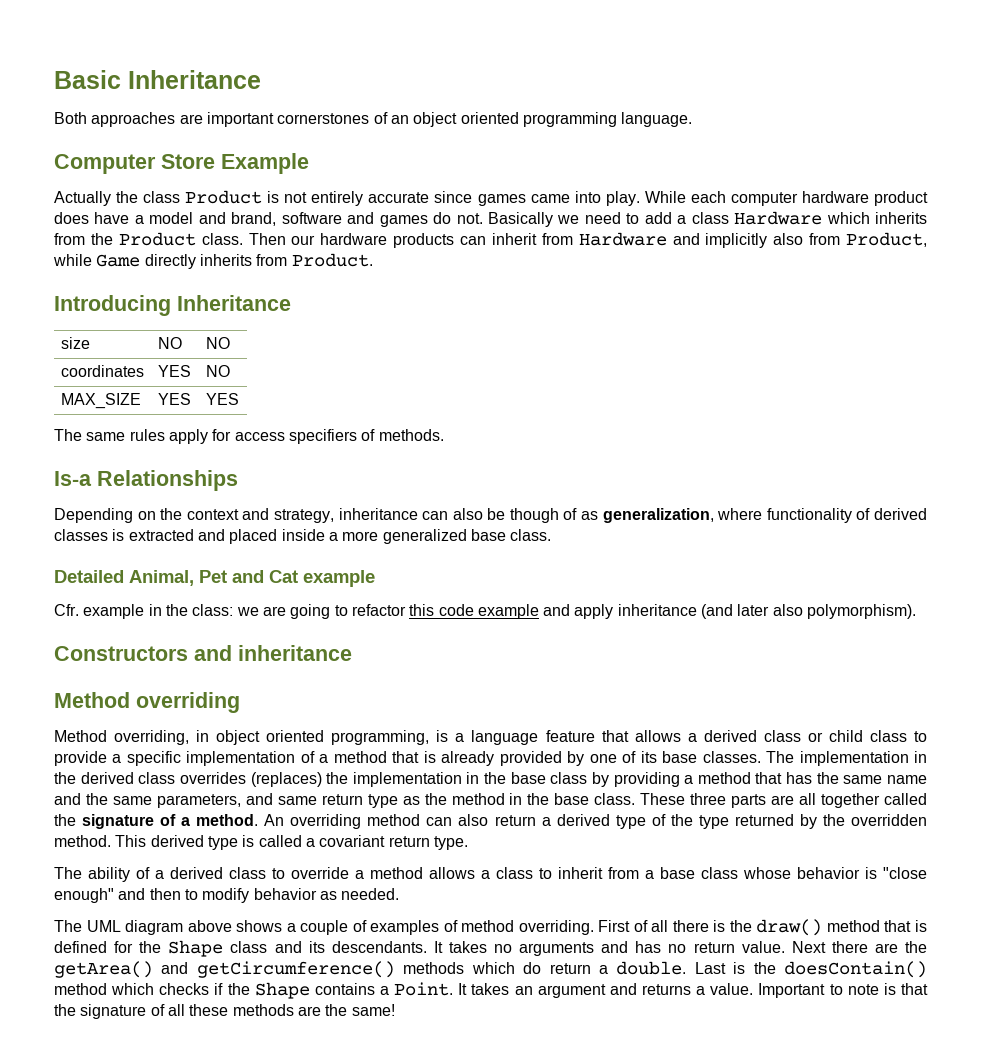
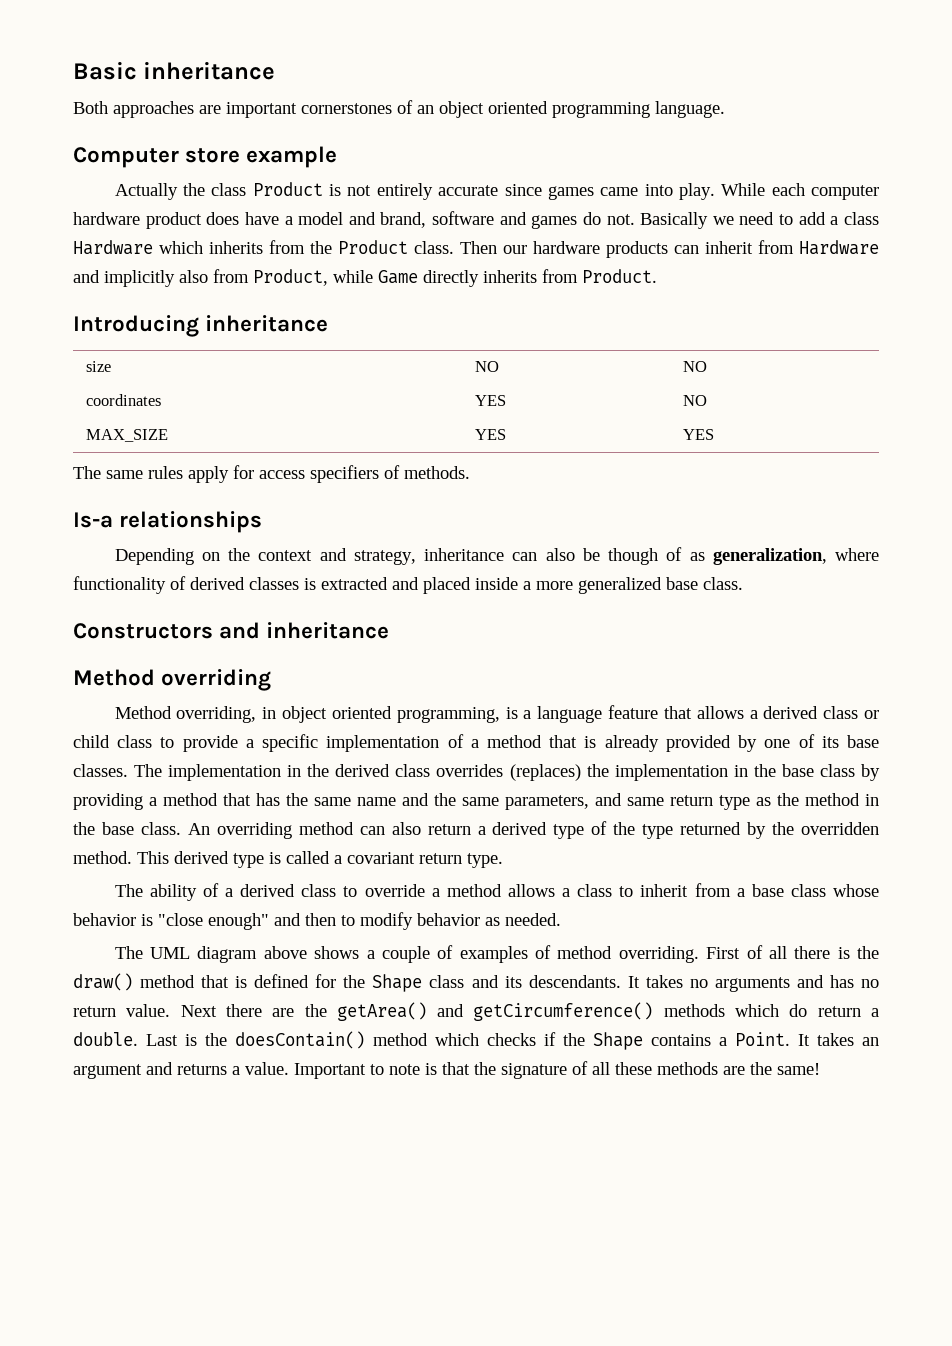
- Basic Inheritance
+ Basic inheritance
- Computer Store Example
+ Computer store example
- Introducing Inheritance
+ Introducing inheritance
- Is-a Relationships
+ Is-a relationships
- Detailed Animal, Pet and Cat example
- Cfr. example in the class: we are going to refactor this code example and apply inheritance (and later also polymorphism).
- These three parts are all together called the signature of a method.

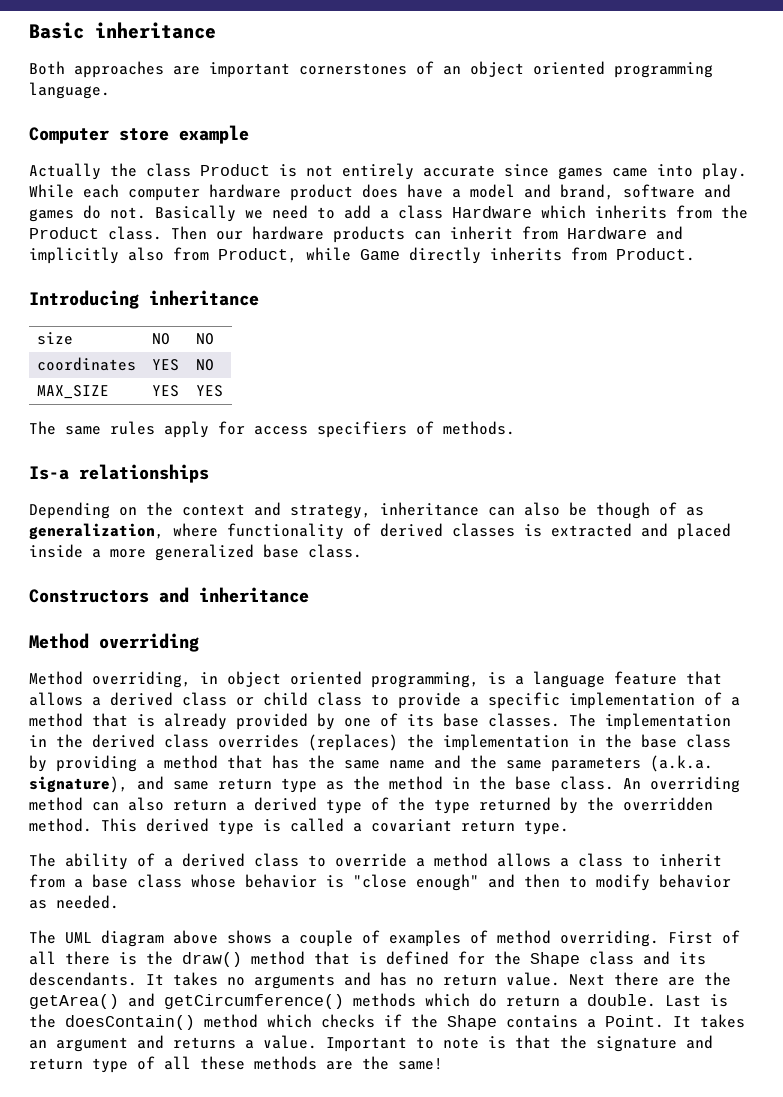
- The implementation in the derived class overrides (replaces) the implementation in the base class by providing a method that has the same name and the same parameters, and same return type as the method in the base class.
+ The implementation in the derived class overrides (replaces) the implementation in the base class by providing a method that has the same name and the same parameters (a.k.a. signature), and same return type as the method in the base class.
- Important to note is that the signature of all these methods are the same!
+ Important to note is that the signature and return type of all these methods are the same!

